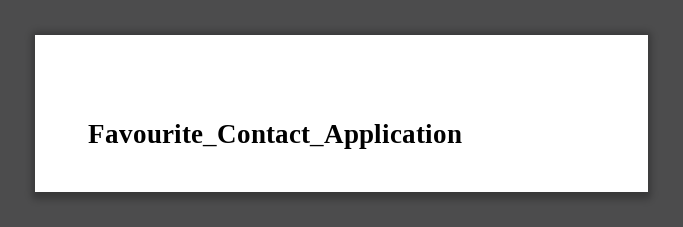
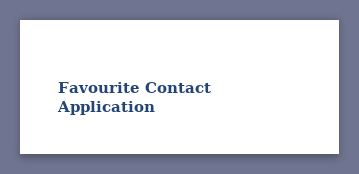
- Favourite_Contact_Application
+ Favourite Contact Application

